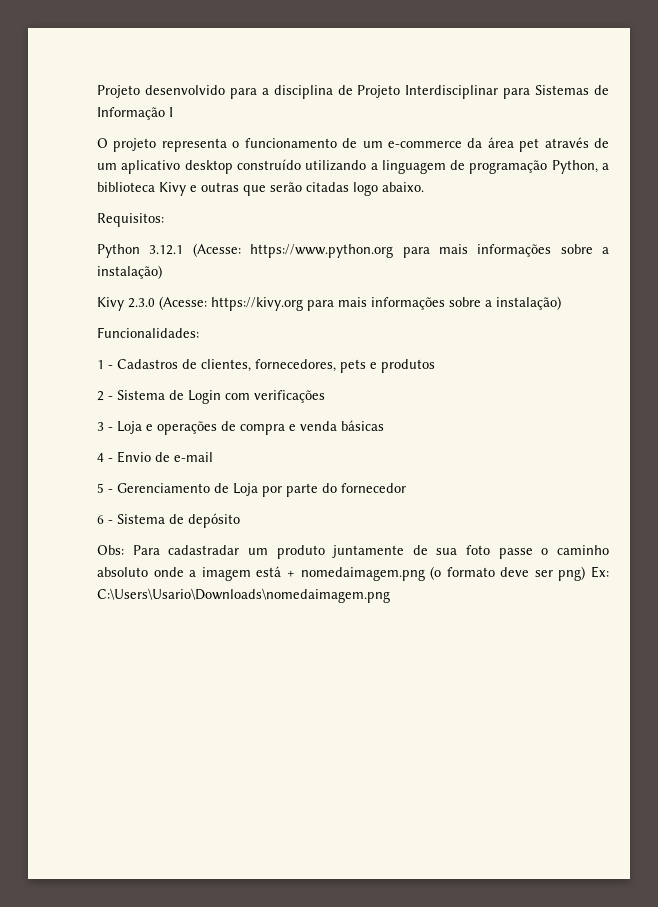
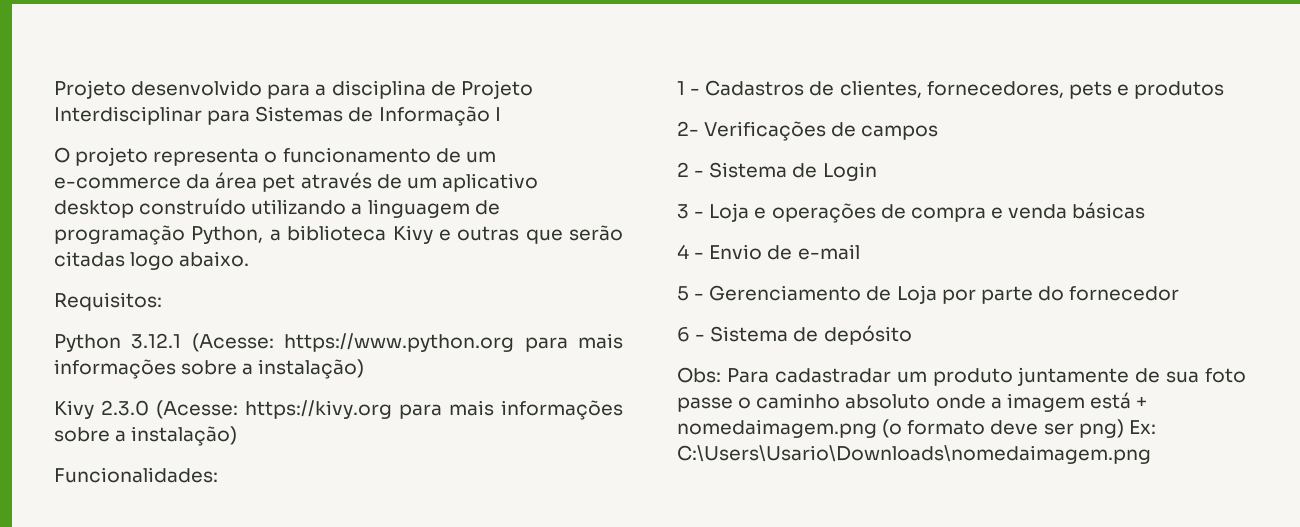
+ 2- Verificações de campos
- 2 - Sistema de Login com verificações
+ 2 - Sistema de Login

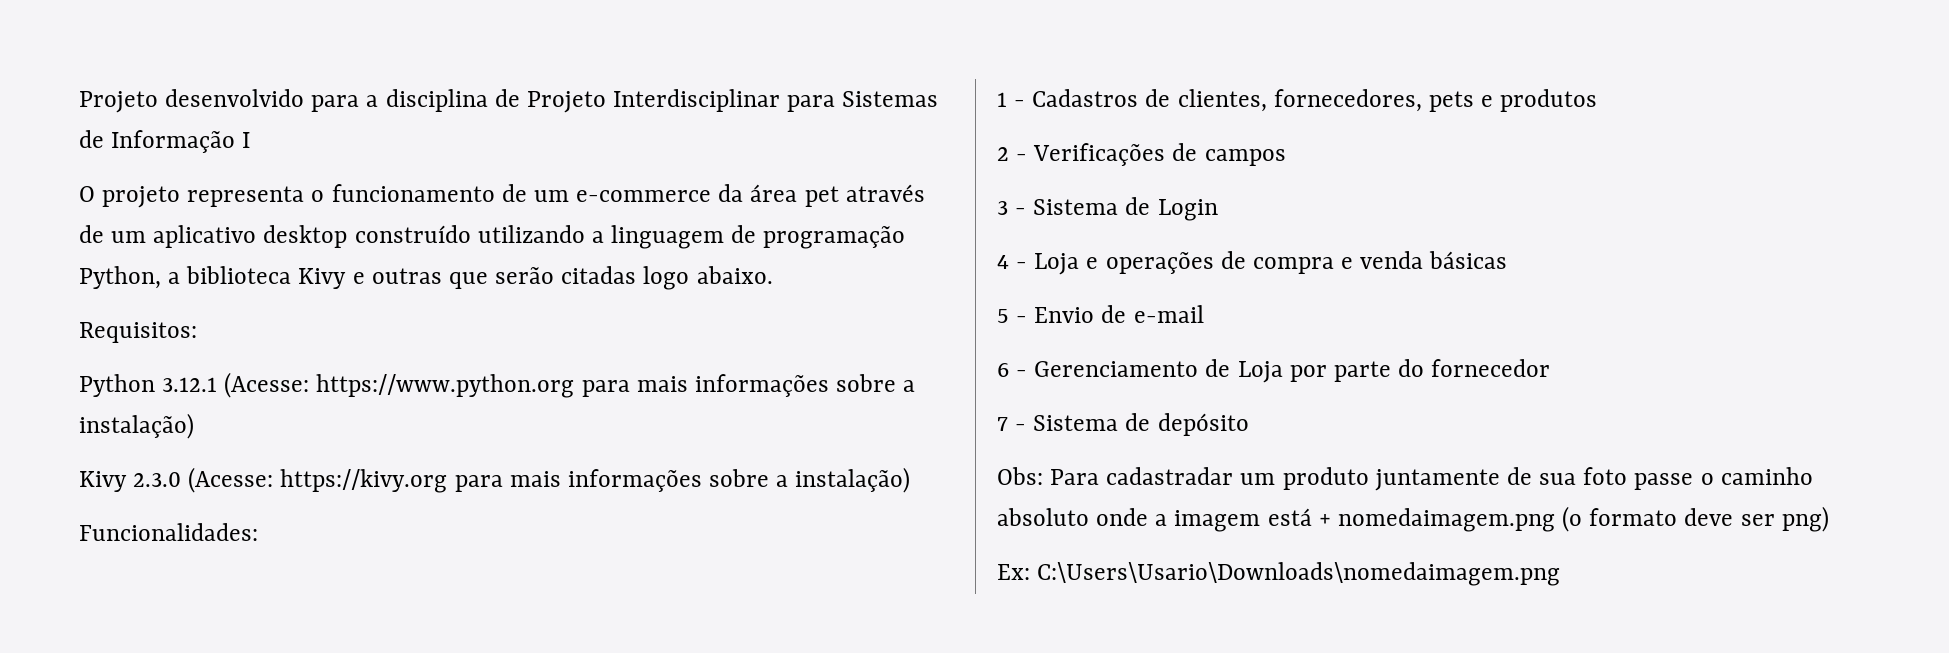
- 2- Verificações de campos
+ 2 - Verificações de campos
- 2 - Sistema de Login
+ 3 - Sistema de Login
- 3 - Loja e operações de compra e venda básicas
+ 4 - Loja e operações de compra e venda básicas
- 4 - Envio de e-mail
+ 5 - Envio de e-mail
- 5 - Gerenciamento de Loja por parte do fornecedor
+ 6 - Gerenciamento de Loja por parte do fornecedor
- 6 - Sistema de depósito
+ 7 - Sistema de depósito
- Obs: Para cadastradar um produto juntamente de sua foto passe o caminho absoluto onde a imagem está + nomedaimagem.png (o formato deve ser png) Ex: C:\Users\Usario\Downloads\nomedaimagem.png
+ Obs: Para cadastradar um produto juntamente de sua foto passe o caminho absoluto onde a imagem está + nomedaimagem.png (o formato deve ser png)
+ Ex: C:\Users\Usario\Downloads\nomedaimagem.png

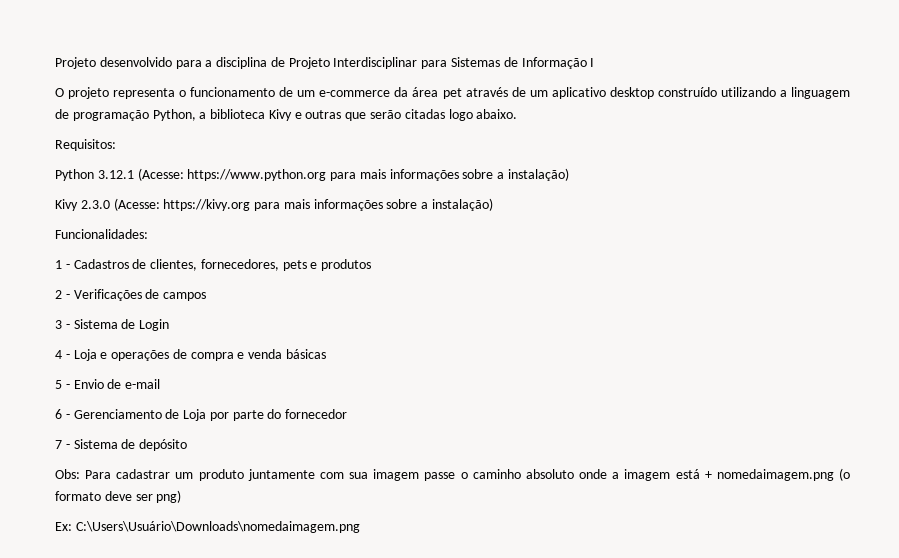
- Obs: Para cadastradar um produto juntamente de sua foto passe o caminho absoluto onde a imagem está + nomedaimagem.png (o formato deve ser png)
+ Obs: Para cadastrar um produto juntamente com sua imagem passe o caminho absoluto onde a imagem está + nomedaimagem.png (o formato deve ser png)
- Ex: C:\Users\Usario\Downloads\nomedaimagem.png
+ Ex: C:\Users\Usuário\Downloads\nomedaimagem.png

